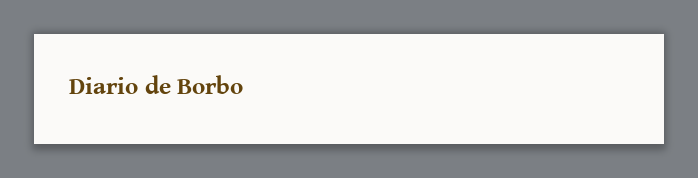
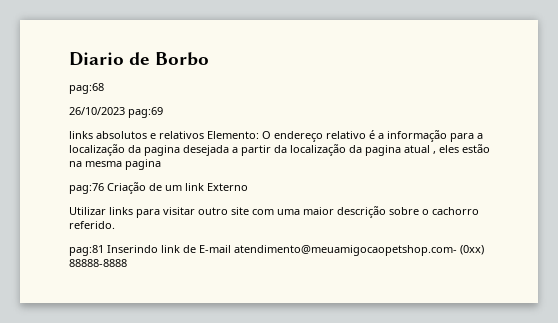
+ pag:68
+ 26/10/2023 pag:69
+ links absolutos e relativos Elemento: O endereço relativo é a informação para a localização da pagina desejada a partir da localização da pagina atual , eles estão na mesma pagina
+ pag:76 Criação de um link Externo
+ Utilizar links para visitar outro site com uma maior descrição sobre o cachorro referido.
+ pag:81 Inserindo link de E-mail atendimento@meuamigocaopetshop.com- (0xx) 88888-8888

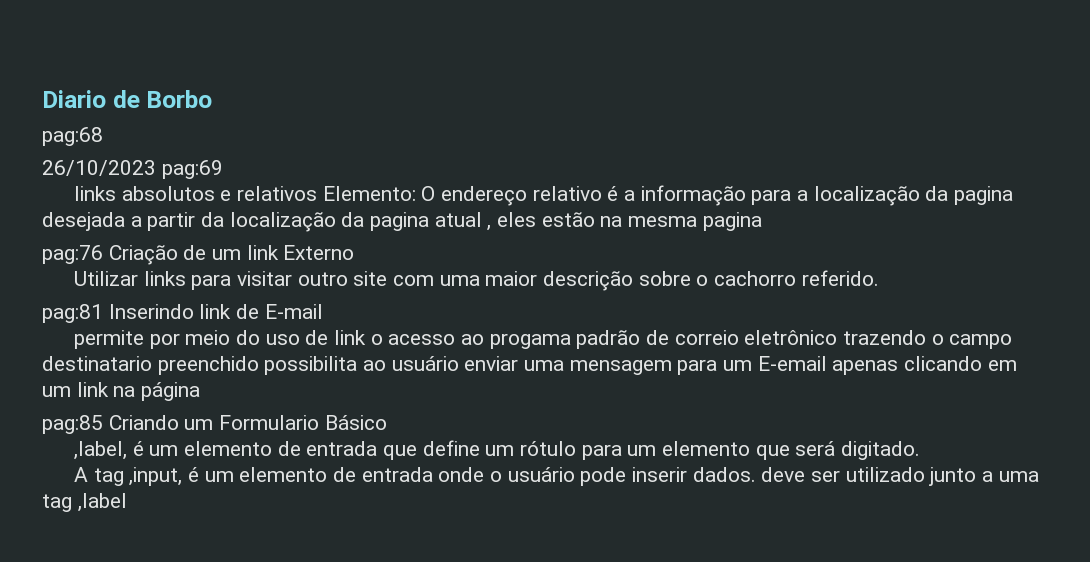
- pag:81 Inserindo link de E-mail atendimento@meuamigocaopetshop.com- (0xx) 88888-8888
+ pag:81 Inserindo link de E-mail
+ permite por meio do uso de link o acesso ao progama padrão de correio eletrônico trazendo o campo destinatario preenchido possibilita ao usuário enviar uma mensagem para um E-email apenas clicando em um link na página
+ pag:85 Criando um Formulario Básico
+ ,label, é um elemento de entrada que define um rótulo para um elemento que será digitado.
+ A tag ,input, é um elemento de entrada onde o usuário pode inserir dados. deve ser utilizado junto a uma tag ,label

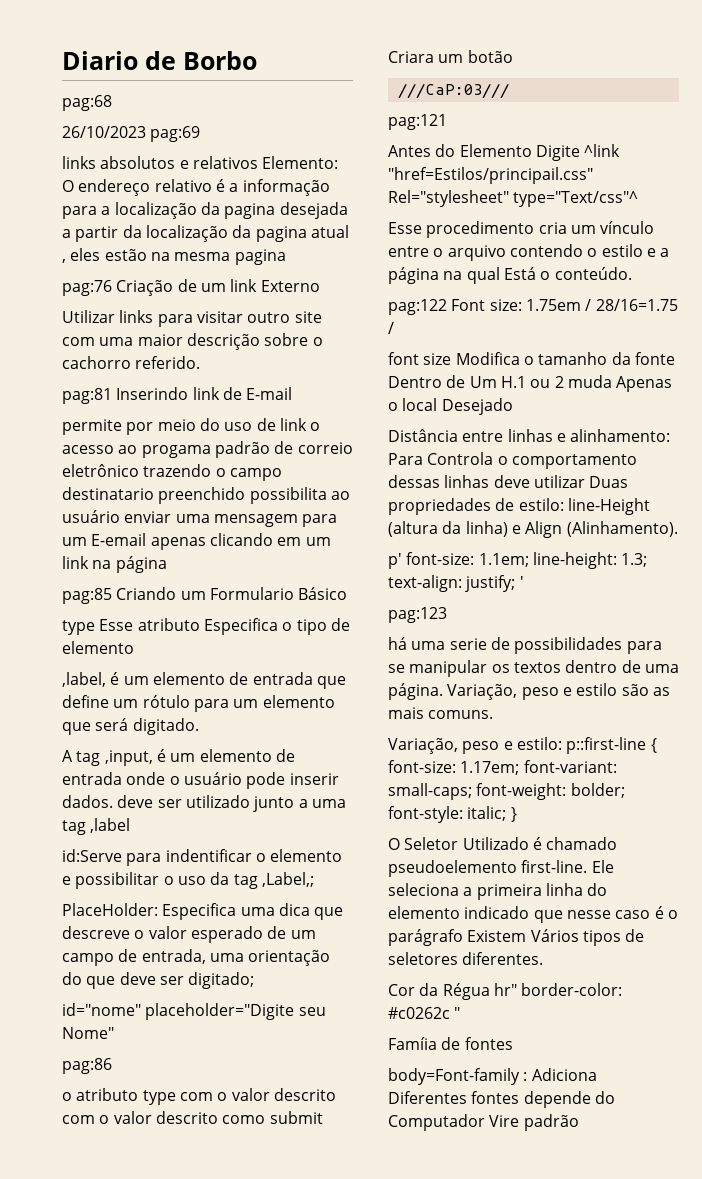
+ type Esse atributo Especifica o tipo de elemento
+ id:Serve para indentificar o elemento e possibilitar o uso da tag ,Label,;
+ PlaceHolder: Especifica uma dica que descreve o valor esperado de um campo de entrada, uma orientação do que deve ser digitado;
+ id="nome" placeholder="Digite seu Nome"
+ pag:86
+ o atributo type com o valor descrito com o valor descrito como submit Criara um botão
+ ///CaP:03///
+ pag:121
+ Antes do Elemento Digite ^link "href=Estilos/principail.css" Rel="stylesheet" type="Text/css"^
+ Esse procedimento cria um vínculo entre o arquivo contendo o estilo e a página na qual Está o conteúdo.
+ pag:122 Font size: 1.75em / 28/16=1.75 /
+ font size Modifica o tamanho da fonte Dentro de Um H.1 ou 2 muda Apenas o local Desejado
+ Distância entre linhas e alinhamento: Para Controla o comportamento dessas linhas deve utilizar Duas propriedades de estilo: line-Height (altura da linha) e Align (Alinhamento).
+ p' font-size: 1.1em; line-height: 1.3; text-align: justify; '
+ pag:123
+ há uma serie de possibilidades para se manipular os textos dentro de uma página. Variação, peso e estilo são as mais comuns.
+ Variação, peso e estilo: p::first-line { font-size: 1.17em; font-variant: small-caps; font-weight: bolder; font-style: italic; }
+ O Seletor Utilizado é chamado pseudoelemento first-line. Ele seleciona a primeira linha do elemento indicado que nesse caso é o parágrafo Existem Vários tipos de seletores diferentes.
+ Cor da Régua hr" border-color: #c0262c "
+ Famíia de fontes
+ body=Font-family : Adiciona Diferentes fontes depende do Computador Vire padrão

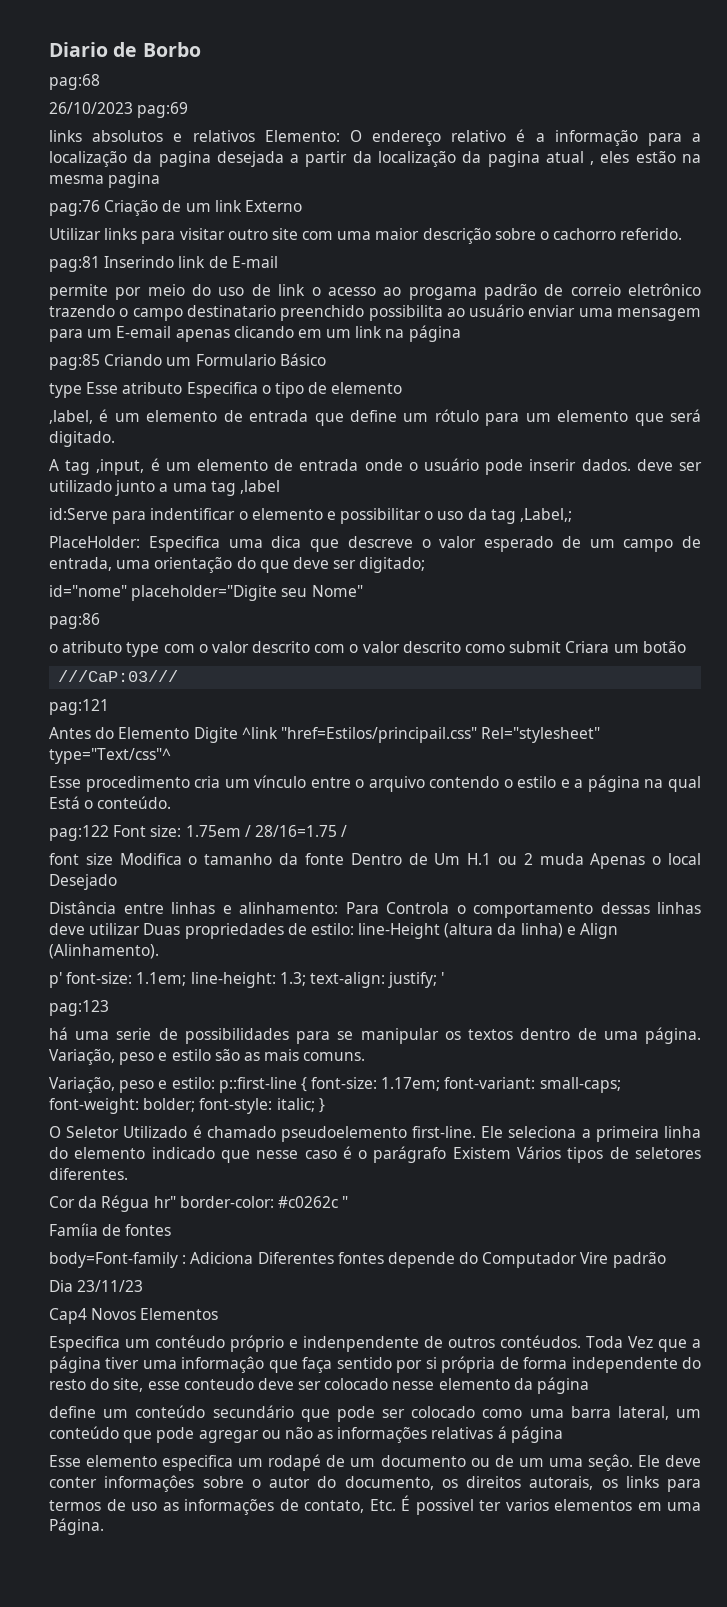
+ Dia 23/11/23
+ Cap4 Novos Elementos
+ Especifica um contéudo próprio e indenpendente de outros contéudos. Toda Vez que a página tiver uma informaçâo que faça sentido por si própria de forma independente do resto do site, esse conteudo deve ser colocado nesse elemento da página
+ define um conteúdo secundário que pode ser colocado como uma barra lateral, um conteúdo que pode agregar ou não as informações relativas á página
+ Esse elemento especifica um rodapé de um documento ou de um uma seçâo. Ele deve conter informaçôes sobre o autor do documento, os direitos autorais, os links para termos de uso as informações de contato, Etc. É possivel ter varios elementos em uma Página.

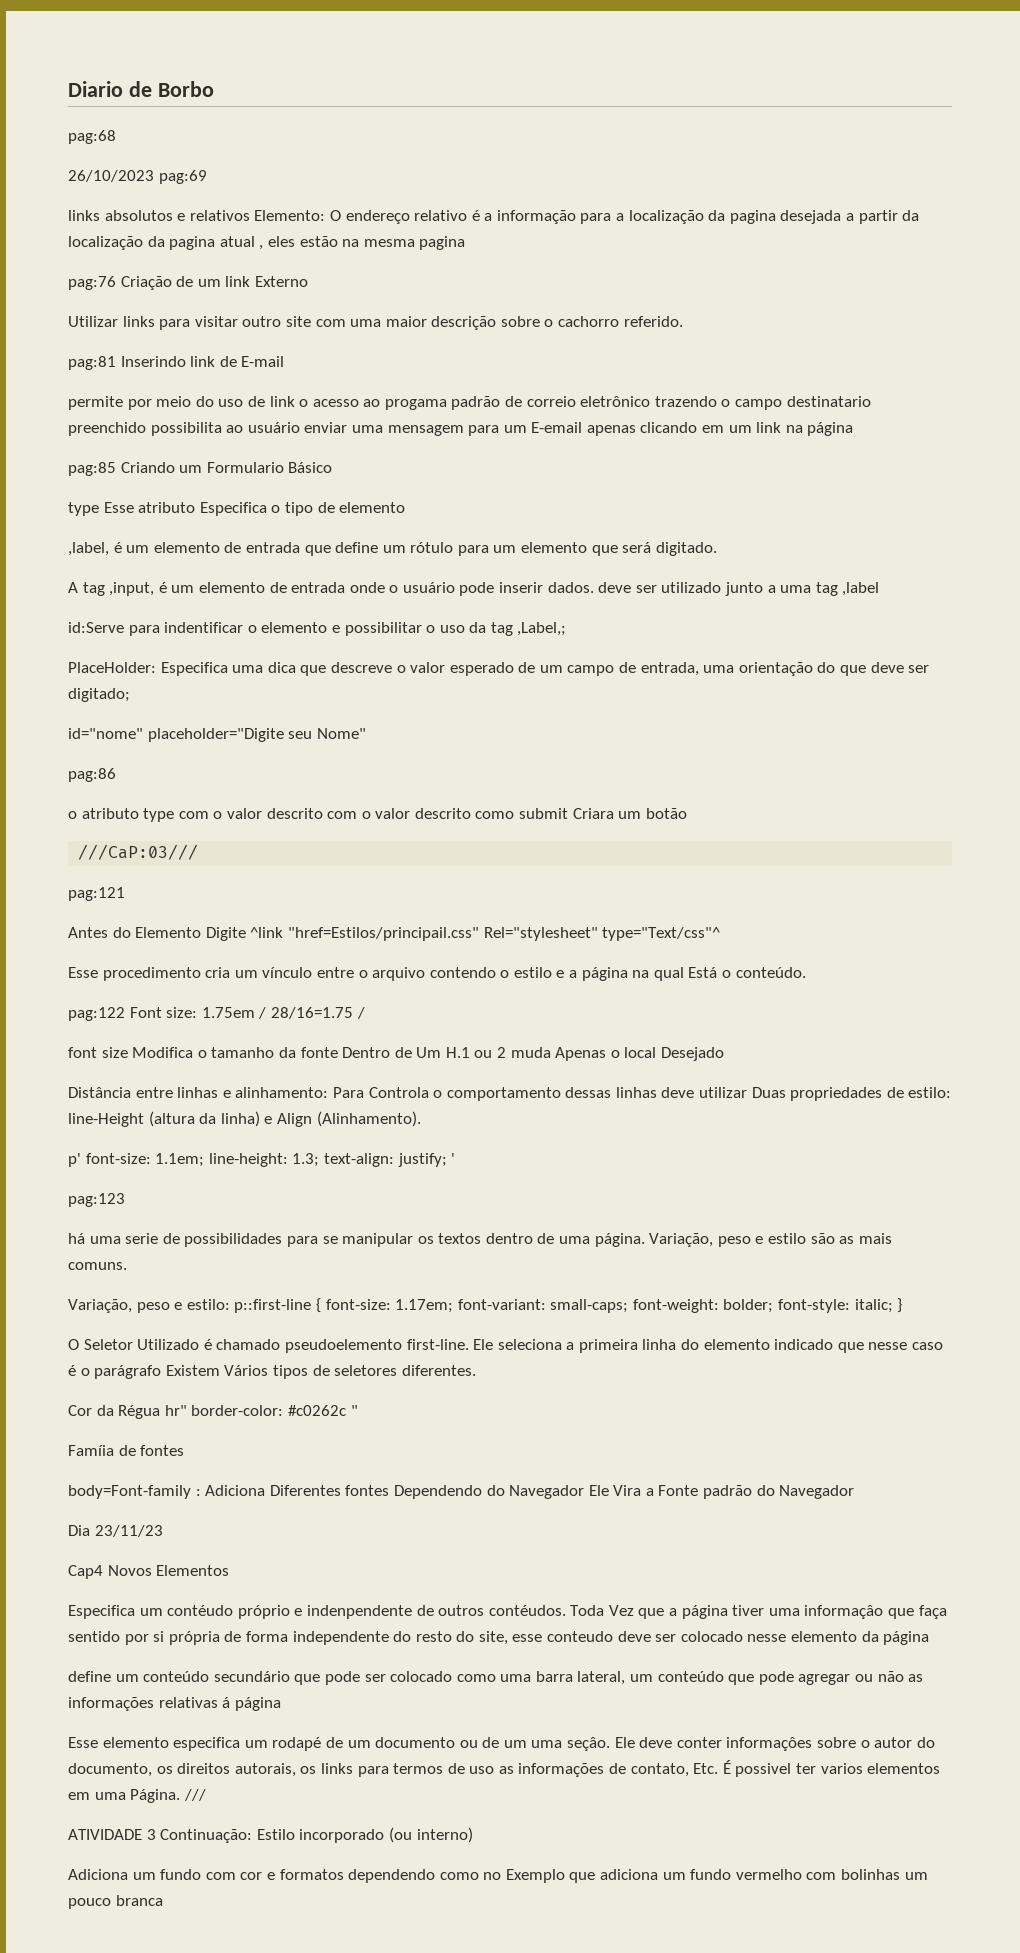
- body=Font-family : Adiciona Diferentes fontes depende do Computador Vire padrão
+ body=Font-family : Adiciona Diferentes fontes Dependendo do Navegador Ele Vira a Fonte padrão do Navegador
+ ///
+ ATIVIDADE 3 Continuação: Estilo incorporado (ou interno)
+ Adiciona um fundo com cor e formatos dependendo como no Exemplo que adiciona um fundo vermelho com bolinhas um pouco branca

